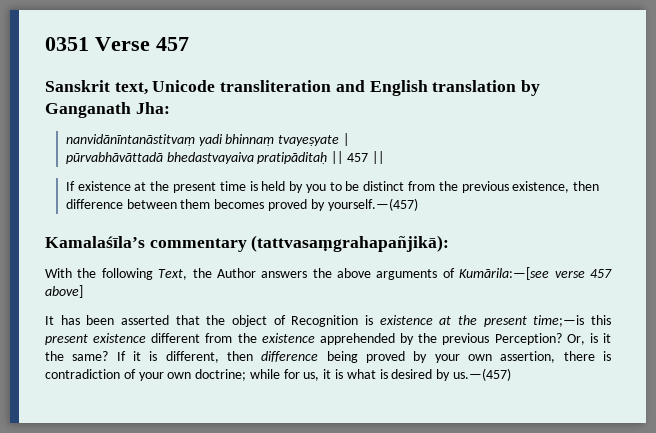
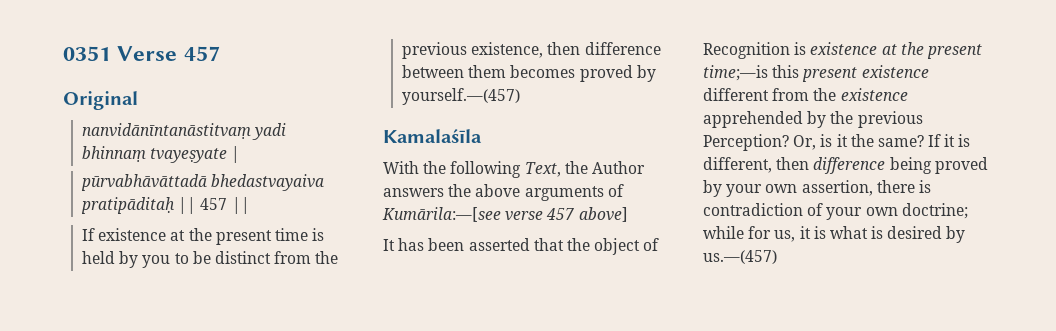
- Sanskrit text, Unicode transliteration and English translation by Ganganath Jha:
+ Original
- Kamalaśīla’s commentary (tattvasaṃgrahapañjikā):
+ Kamalaśīla

